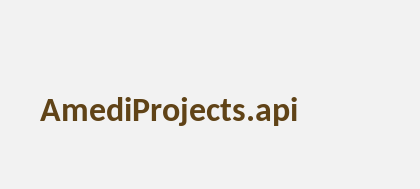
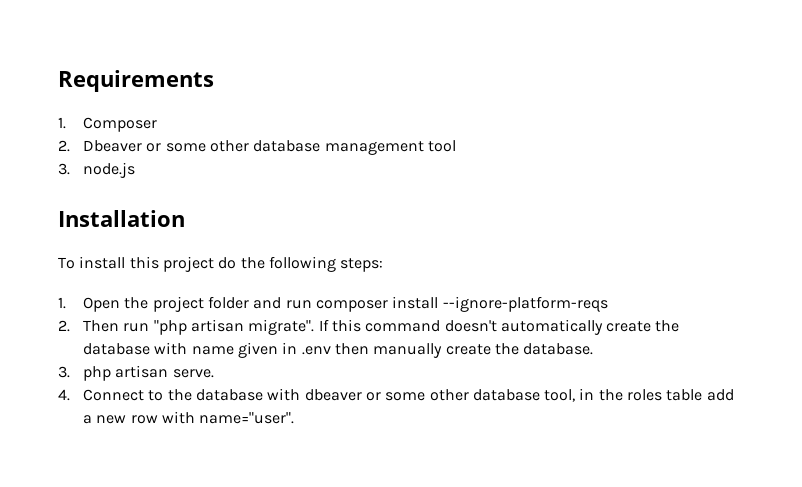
- AmediProjects.api
+ Requirements
+ 1. Composer
+ 2. Dbeaver or some other database management tool
+ 3. node.js
+ Installation
+ To install this project do the following steps:
+ 1. Open the project folder and run composer install --ignore-platform-reqs
+ 2. Then run "php artisan migrate". If this command doesn't automatically create the database with name given in .env then manually create the database.
+ 3. php artisan serve.
+ 4. Connect to the database with dbeaver or some other database tool, in the roles table add a new row with name="user".

